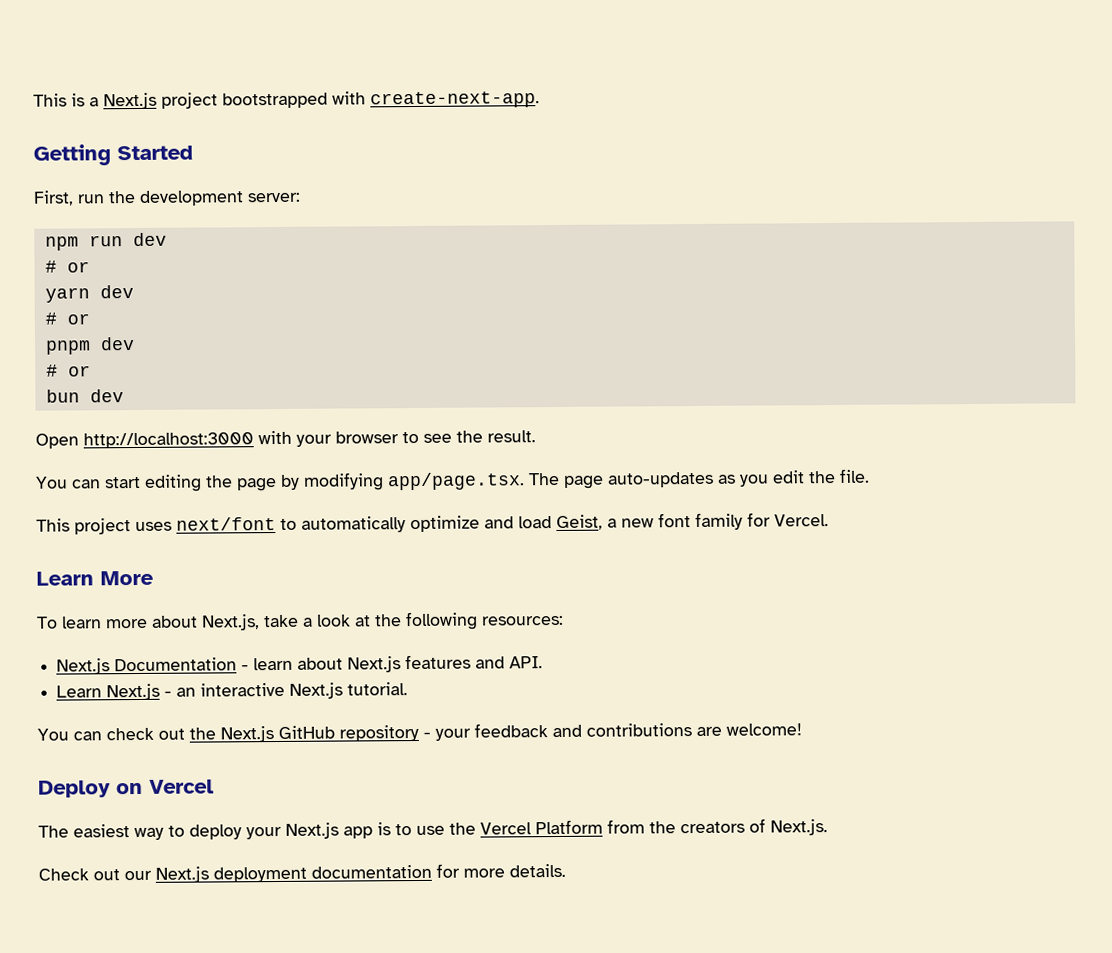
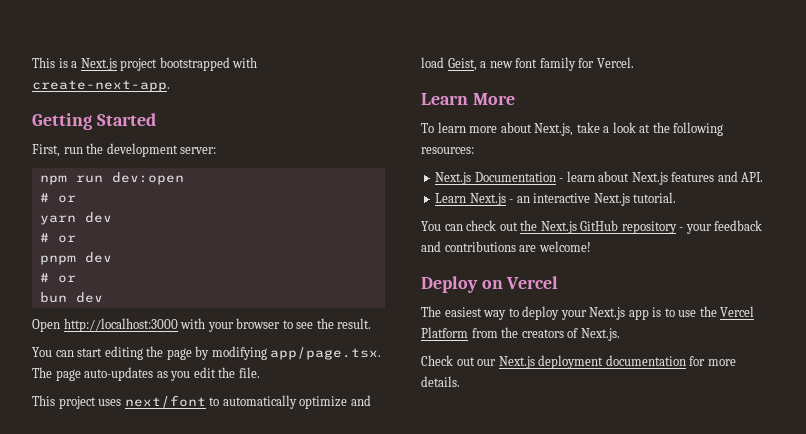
- npm run dev
+ npm run dev:open

